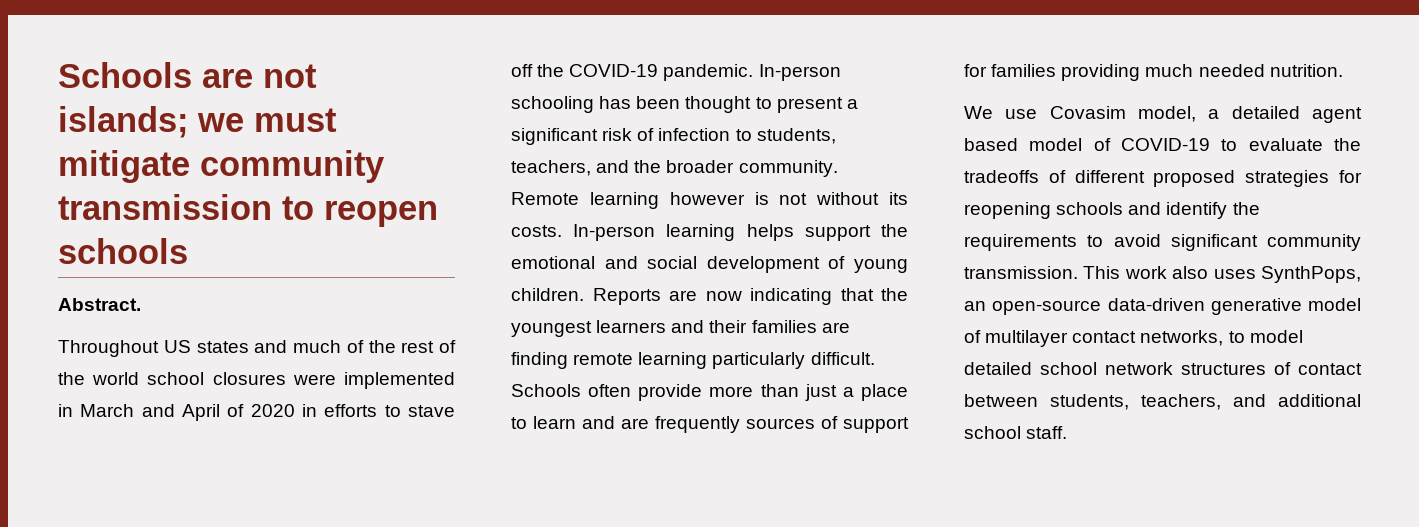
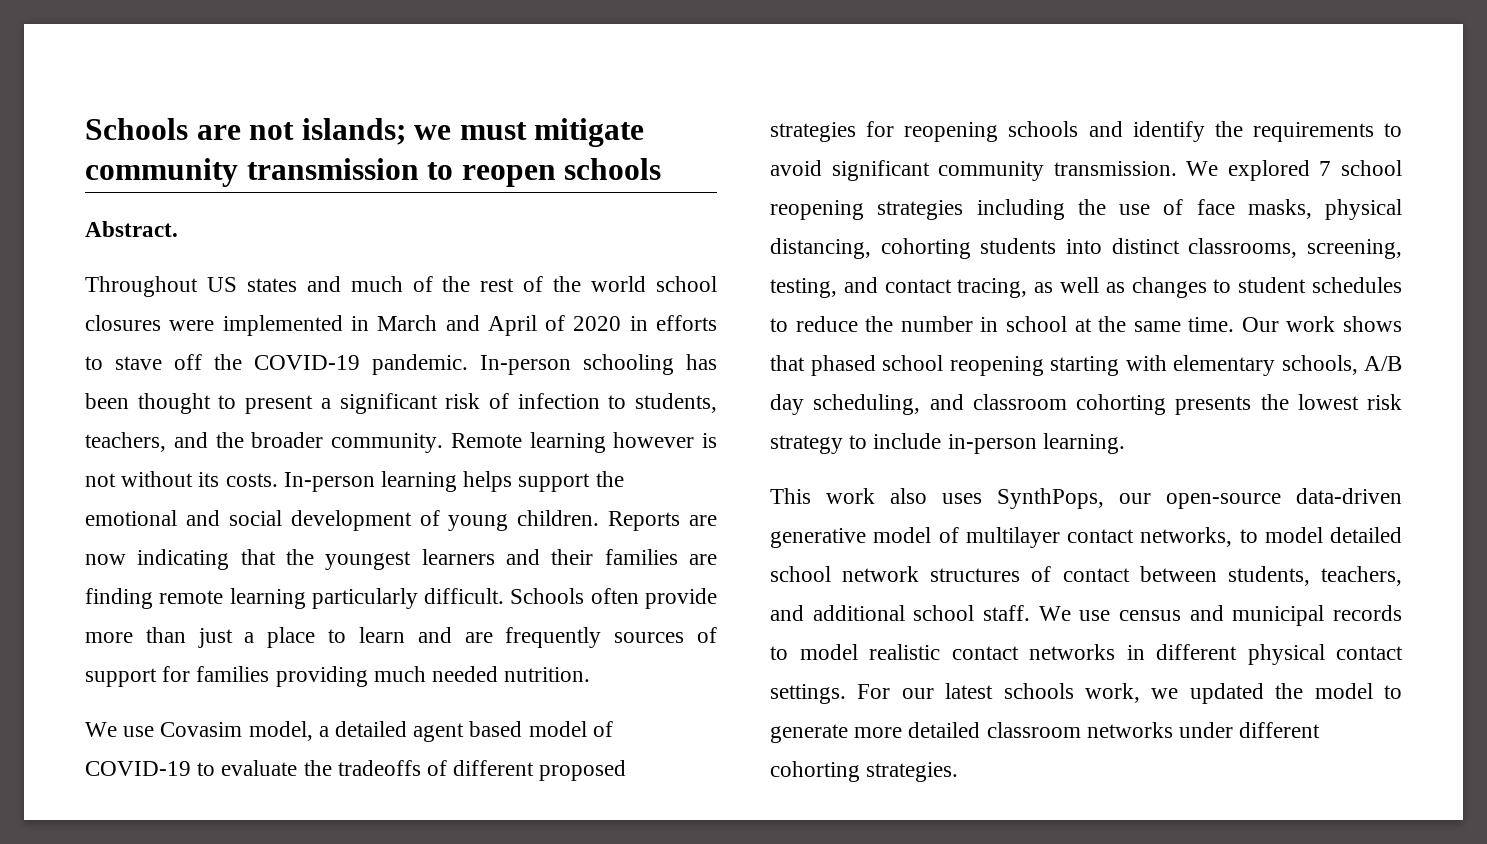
- We use Covasim model, a detailed agent based model of COVID-19 to evaluate the tradeoffs of different proposed strategies for reopening schools and identify the requirements to avoid significant community transmission. This work also uses SynthPops, an open-source data-driven generative model of multilayer contact networks, to model detailed school network structures of contact between students, teachers, and additional school staff.
+ We use Covasim model, a detailed agent based model of COVID-19 to evaluate the tradeoffs of different proposed strategies for reopening schools and identify the requirements to avoid significant community transmission. We explored 7 school reopening strategies including the use of face masks, physical distancing, cohorting students into distinct classrooms, screening, testing, and contact tracing, as well as changes to student schedules to reduce the number in school at the same time. Our work shows that phased school reopening starting with elementary schools, A/B day scheduling, and classroom cohorting presents the lowest risk strategy to include in-person learning.
+ This work also uses SynthPops, our open-source data-driven generative model of multilayer contact networks, to model detailed school network structures of contact between students, teachers, and additional school staff.
+ We use census and municipal records to model realistic contact networks in different physical contact settings. For our latest schools work, we updated the model to generate more detailed classroom networks under different cohorting strategies.

